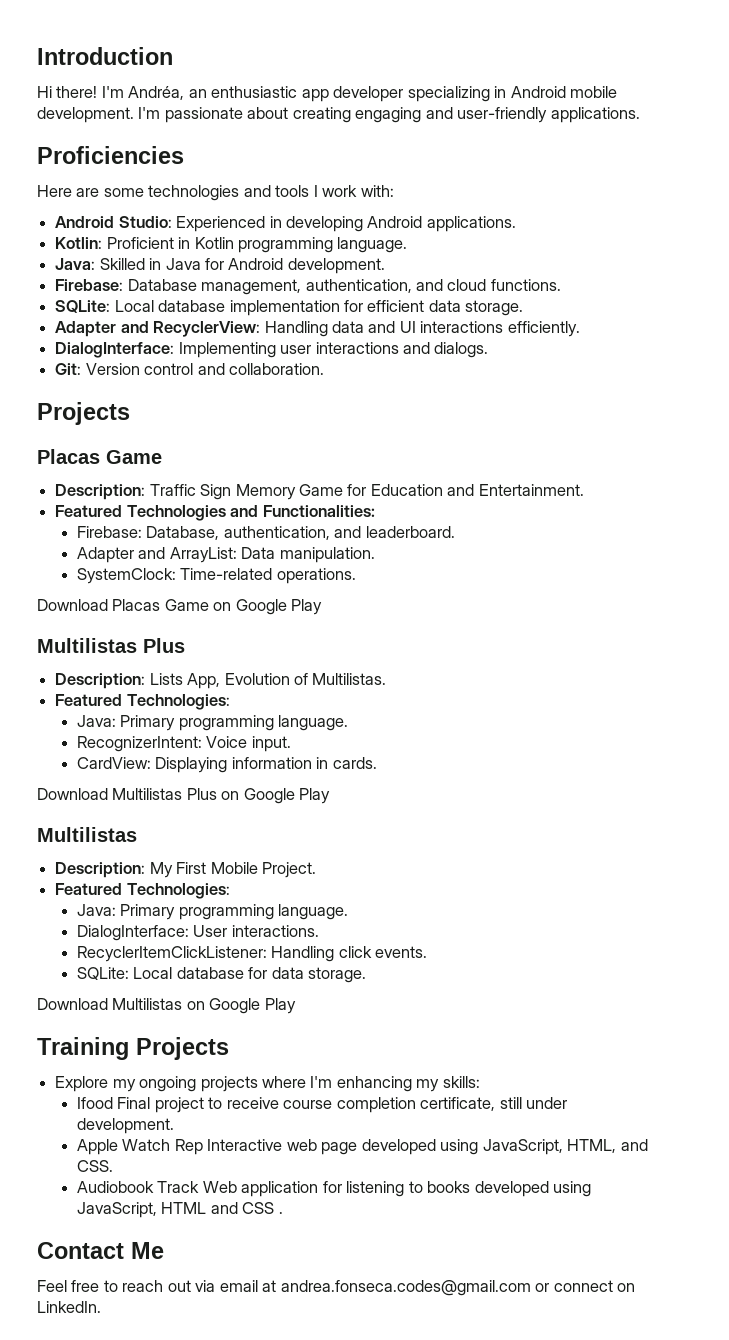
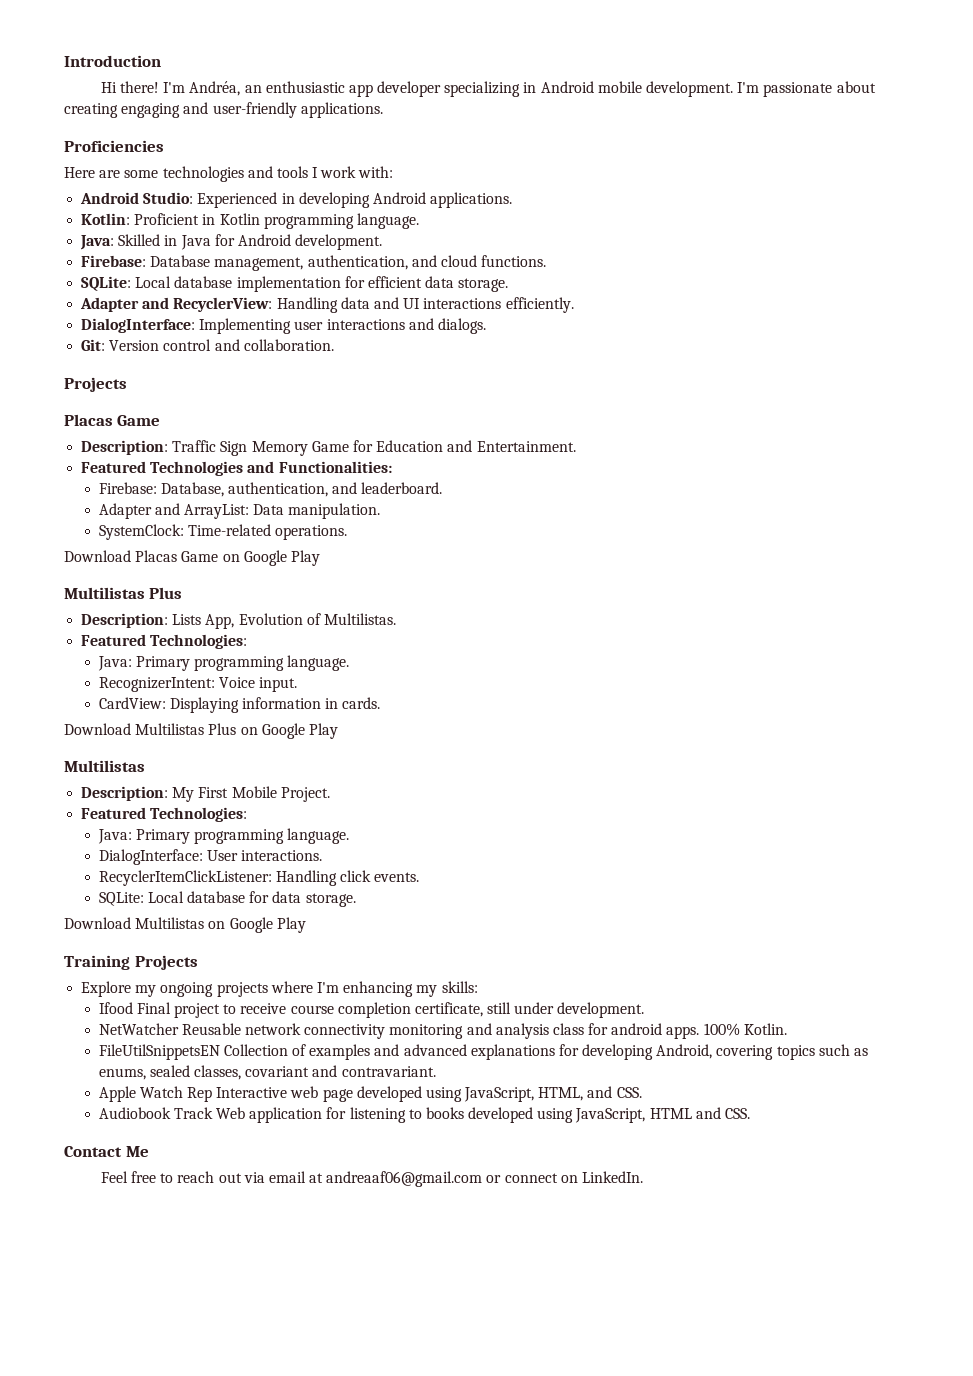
+ NetWatcher Reusable network connectivity monitoring and analysis class for android apps. 100% Kotlin.
+ FileUtilSnippetsEN Collection of examples and advanced explanations for developing Android, covering topics such as enums, sealed classes, covariant and contravariant.
- Audiobook Track Web application for listening to books developed using JavaScript, HTML and CSS .
+ Audiobook Track Web application for listening to books developed using JavaScript, HTML and CSS.
- Feel free to reach out via email at andrea.fonseca.codes@gmail.com or connect on LinkedIn.
+ Feel free to reach out via email at andreaaf06@gmail.com or connect on LinkedIn.

